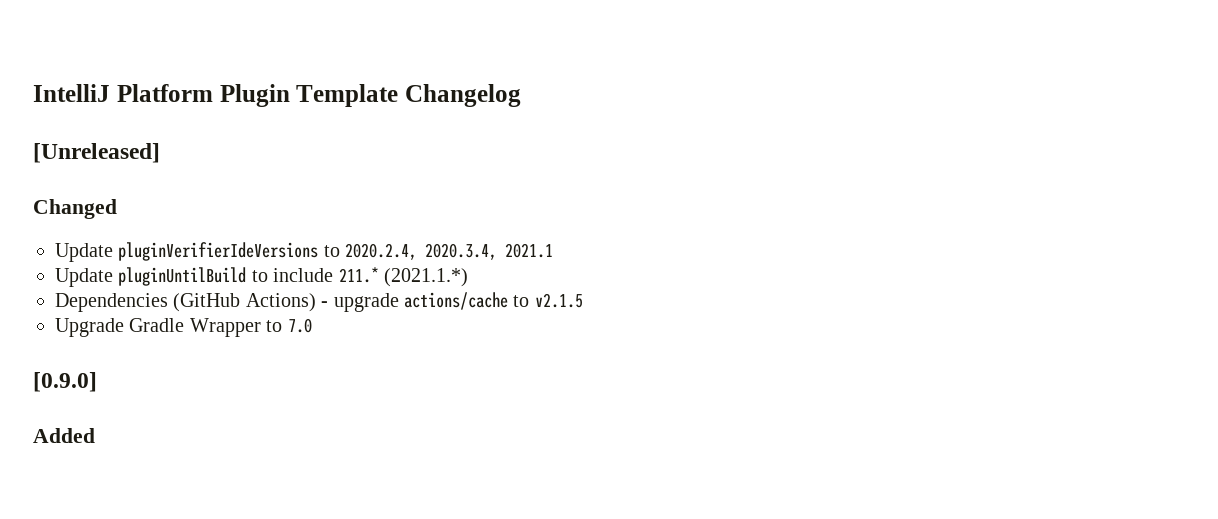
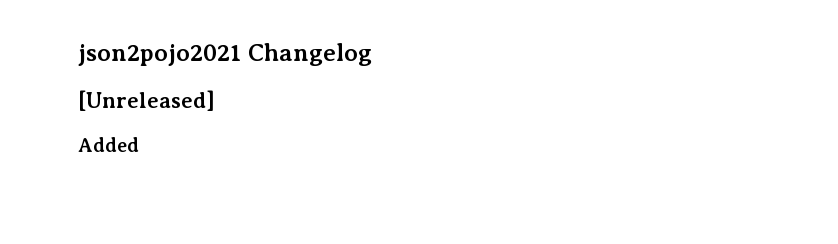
- IntelliJ Platform Plugin Template Changelog
+ json2pojo2021 Changelog
  [Unreleased]
- Changed
- Update pluginVerifierIdeVersions to 2020.2.4, 2020.3.4, 2021.1
- Update pluginUntilBuild to include 211.* (2021.1.*)
- Dependencies (GitHub Actions) - upgrade actions/cache to v2.1.5
- Upgrade Gradle Wrapper to 7.0
- [0.9.0]

